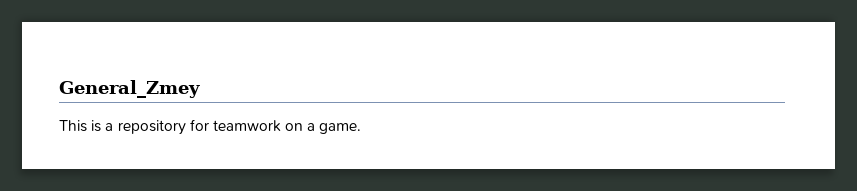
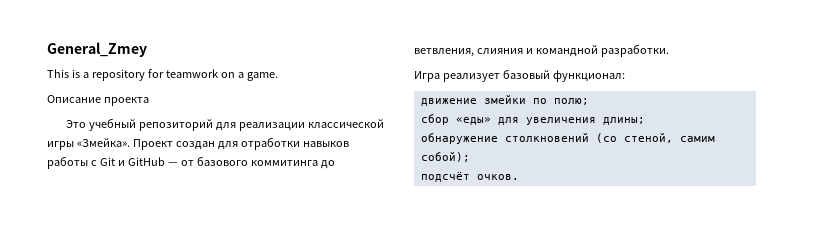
+ Описание проекта
+ Это учебный репозиторий для реализации классической игры «Змейка». Проект создан для отработки навыков работы с Git и GitHub — от базового коммитинга до ветвления, слияния и командной разработки.
+ Игра реализует базовый функционал:
+ движение змейки по полю;
+ сбор «еды» для увеличения длины;
+ обнаружение столкновений (со стеной, самим собой);
+ подсчёт очков.

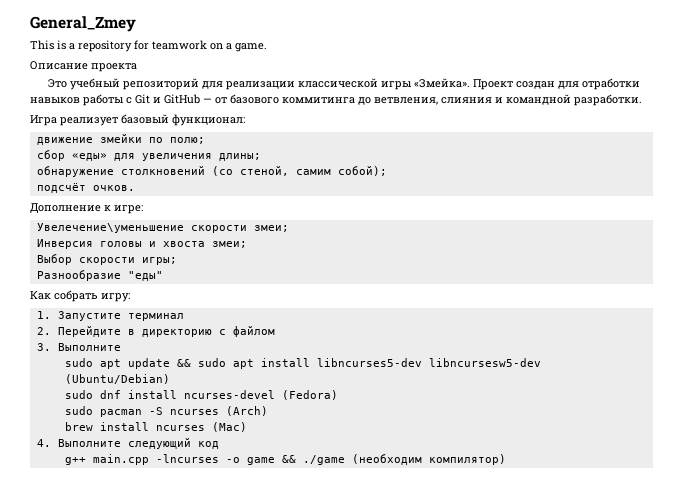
+ Дополнение к игре:
+ Увелечение\уменьшение скорости змеи;
+ Инверсия головы и хвоста змеи;
+ Выбор скорости игры;
+ Разнообразие "еды"
+ Как собрать игру:
+ 1. Запустите терминал
+ 2. Перейдите в директорию с файлом
+ 3. Выполните
+ sudo apt update && sudo apt install libncurses5-dev libncursesw5-dev (Ubuntu/Debian)
+ sudo dnf install ncurses-devel (Fedora)
+ sudo pacman -S ncurses (Arch)
+ brew install ncurses (Mac)
+ 4. Выполните следующий код
+ g++ main.cpp -lncurses -o game && ./game (необходим компилятор)

